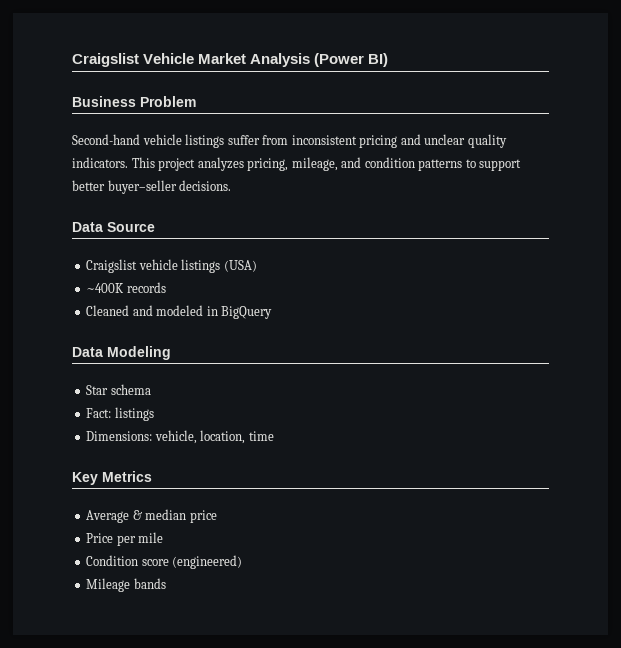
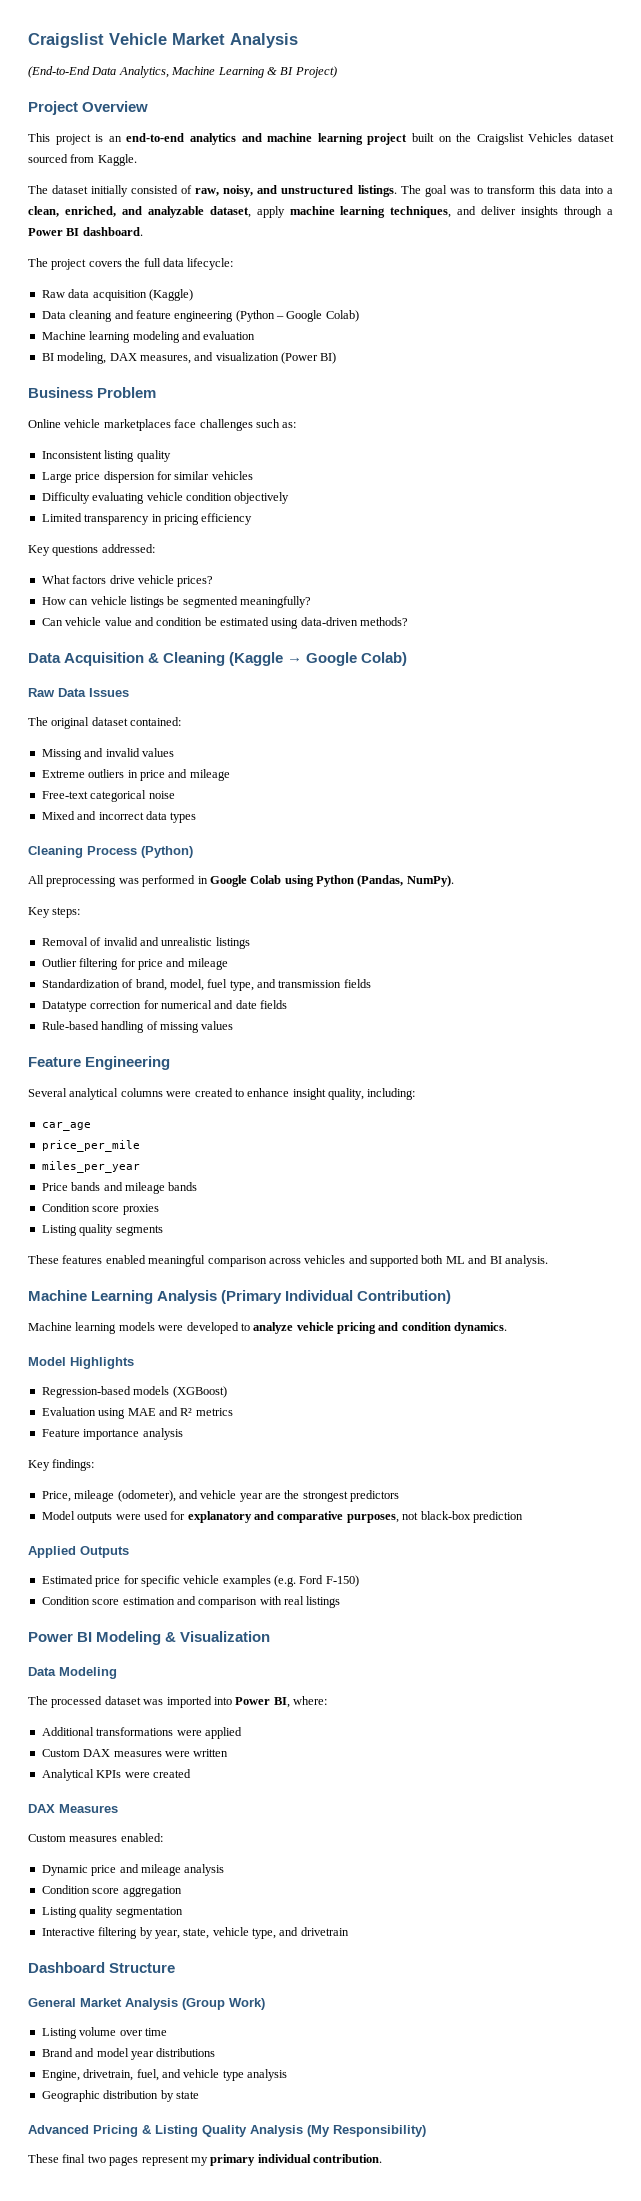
- Craigslist Vehicle Market Analysis (Power BI)
+ Craigslist Vehicle Market Analysis
+ (End-to-End Data Analytics, Machine Learning & BI Project)
+ Project Overview
+ This project is an end-to-end analytics and machine learning project built on the Craigslist Vehicles dataset sourced from Kaggle.
+ The dataset initially consisted of raw, noisy, and unstructured listings. The goal was to transform this data into a clean, enriched, and analyzable dataset, apply machine learning techniques, and deliver insights through a Power BI dashboard.
+ The project covers the full data lifecycle:
+ Raw data acquisition (Kaggle)
+ Data cleaning and feature engineering (Python – Google Colab)
+ Machine learning modeling and evaluation
+ BI modeling, DAX measures, and visualization (Power BI)
  Business Problem
- Second-hand vehicle listings suffer from inconsistent pricing and unclear quality indicators. This project analyzes pricing, mileage, and condition patterns to support better buyer–seller decisions.
- Data Source
- Craigslist vehicle listings (USA)
- ~400K records
- Cleaned and modeled in BigQuery
+ Online vehicle marketplaces face challenges such as:
+ Inconsistent listing quality
+ Large price dispersion for similar vehicles
+ Difficulty evaluating vehicle condition objectively
+ Limited transparency in pricing efficiency
+ Key questions addressed:
+ What factors drive vehicle prices?
+ How can vehicle listings be segmented meaningfully?
+ Can vehicle value and condition be estimated using data-driven methods?
+ Data Acquisition & Cleaning (Kaggle → Google Colab)
+ Raw Data Issues
+ The original dataset contained:
+ Missing and invalid values
+ Extreme outliers in price and mileage
+ Free-text categorical noise
+ Mixed and incorrect data types
+ Cleaning Process (Python)
+ All preprocessing was performed in Google Colab using Python (Pandas, NumPy).
+ Key steps:
+ Removal of invalid and unrealistic listings
+ Outlier filtering for price and mileage
+ Standardization of brand, model, fuel type, and transmission fields
+ Datatype correction for numerical and date fields
+ Rule-based handling of missing values
+ Feature Engineering
+ Several analytical columns were created to enhance insight quality, including:
+ car_age
+ price_per_mile
+ miles_per_year
+ Price bands and mileage bands
+ Condition score proxies
+ Listing quality segments
+ These features enabled meaningful comparison across vehicles and supported both ML and BI analysis.
+ Machine Learning Analysis (Primary Individual Contribution)
+ Machine learning models were developed to analyze vehicle pricing and condition dynamics.
+ Model Highlights
+ Regression-based models (XGBoost)
+ Evaluation using MAE and R² metrics
+ Feature importance analysis
+ Key findings:
+ Price, mileage (odometer), and vehicle year are the strongest predictors
+ Model outputs were used for explanatory and comparative purposes, not black-box prediction
+ Applied Outputs
+ Estimated price for specific vehicle examples (e.g. Ford F-150)
+ Condition score estimation and comparison with real listings
+ Power BI Modeling & Visualization
  Data Modeling
- Star schema
- Fact: listings
- Dimensions: vehicle, location, time
- Key Metrics
- Average & median price
- Price per mile
- Condition score (engineered)
- Mileage bands
+ The processed dataset was imported into Power BI, where:
+ Additional transformations were applied
+ Custom DAX measures were written
+ Analytical KPIs were created
+ DAX Measures
+ Custom measures enabled:
+ Dynamic price and mileage analysis
+ Condition score aggregation
+ Listing quality segmentation
+ Interactive filtering by year, state, vehicle type, and drivetrain
+ Dashboard Structure
+ General Market Analysis (Group Work)
+ Listing volume over time
+ Brand and model year distributions
+ Engine, drivetrain, fuel, and vehicle type analysis
+ Geographic distribution by state
+ Advanced Pricing & Listing Quality Analysis (My Responsibility)
+ These final two pages represent my primary individual contribution.

